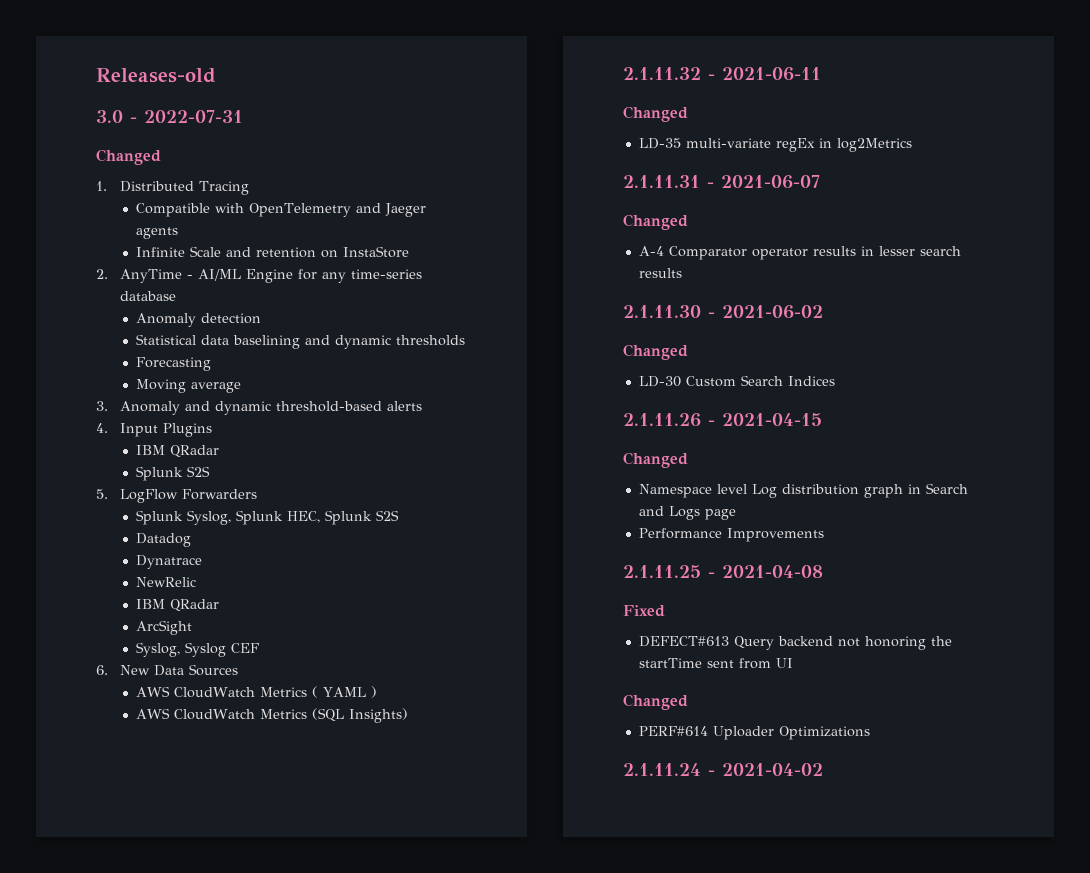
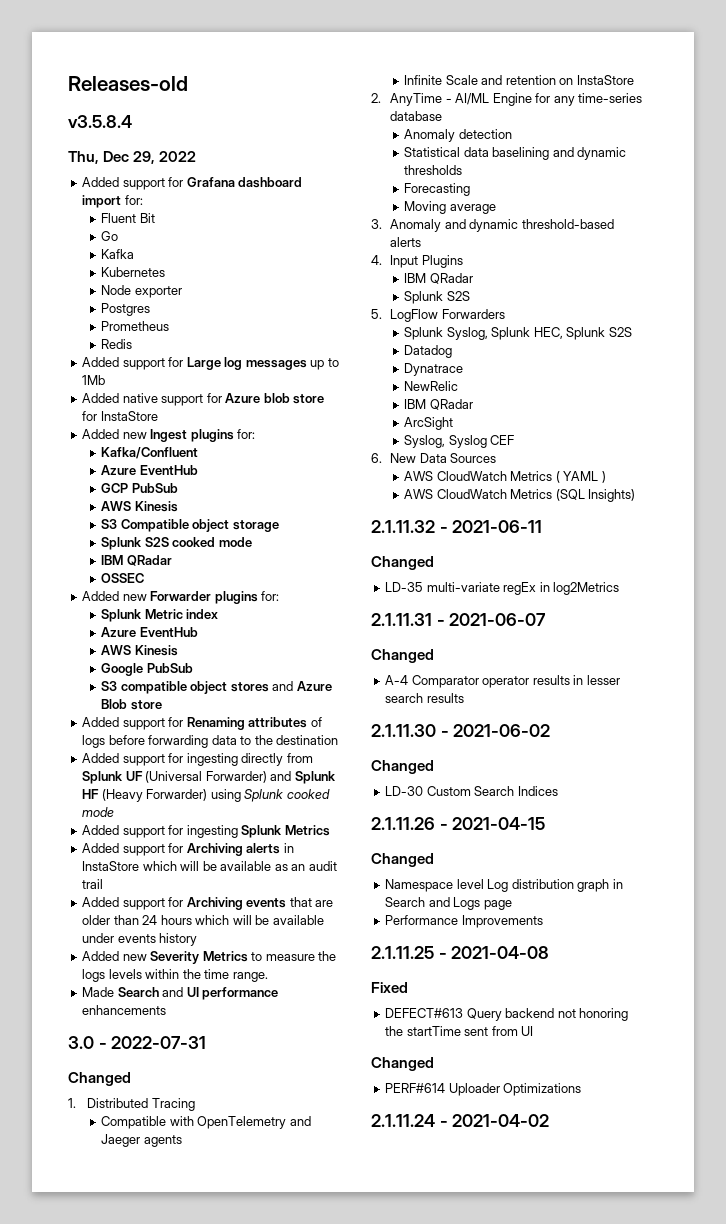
+ v3.5.8.4
+ Thu, Dec 29, 2022
+ Added support for Grafana dashboard import for:
+ Fluent Bit
+ Go
+ Kafka
+ Kubernetes
+ Node exporter
+ Postgres
+ Prometheus
+ Redis
+ Added support for Large log messages up to 1Mb
+ Added native support for Azure blob store for InstaStore
+ Added new Ingest plugins for:
+ Kafka/Confluent
+ Azure EventHub
+ GCP PubSub
+ AWS Kinesis
+ S3 Compatible object storage
+ Splunk S2S cooked mode
+ IBM QRadar
+ OSSEC
+ Added new Forwarder plugins for:
+ Splunk Metric index
+ Azure EventHub
+ AWS Kinesis
+ Google PubSub
+ S3 compatible object stores and Azure Blob store
+ Added support for Renaming attributes of logs before forwarding data to the destination
+ Added support for ingesting directly from Splunk UF (Universal Forwarder) and Splunk HF (Heavy Forwarder) using Splunk cooked mode
+ Added support for ingesting Splunk Metrics
+ Added support for Archiving alerts in InstaStore which will be available as an audit trail
+ Added support for Archiving events that are older than 24 hours which will be available under events history
+ Added new Severity Metrics to measure the logs levels within the time range.
+ Made Search and UI performance enhancements

